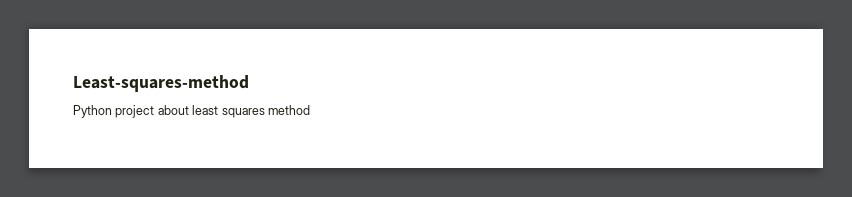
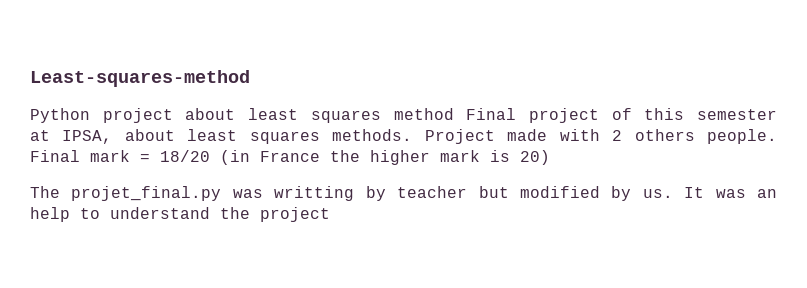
- Python project about least squares method
+ Python project about least squares method Final project of this semester at IPSA, about least squares methods. Project made with 2 others people. Final mark = 18/20 (in France the higher mark is 20)
+ The projet_final.py was writting by teacher but modified by us. It was an help to understand the project

